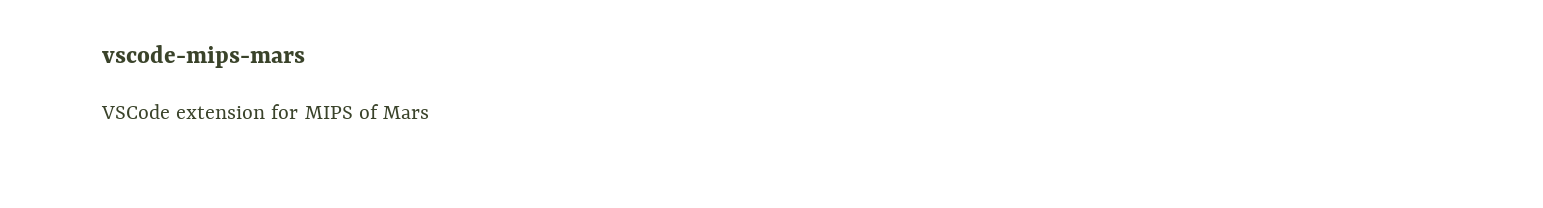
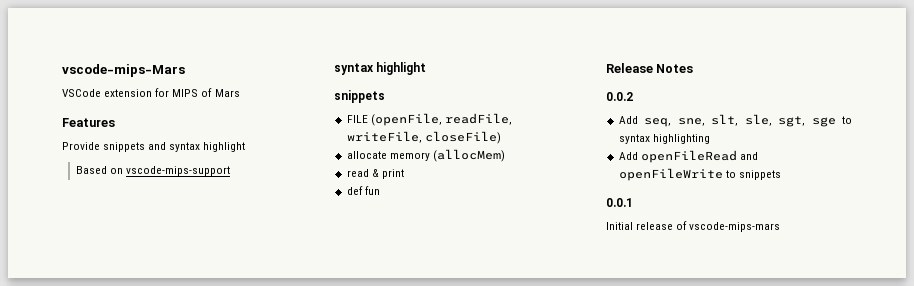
- vscode-mips-mars
+ vscode-mips-Mars
+ Features
+ Provide snippets and syntax highlight
+ Based on vscode-mips-support
+ syntax highlight
+ snippets
+ FILE (openFile, readFile, writeFile, closeFile)
+ allocate memory (allocMem)
+ read & print
+ def fun
+ Release Notes
+ 0.0.2
+ Add seq, sne, slt, sle, sgt, sge to syntax highlighting
+ Add openFileRead and openFileWrite to snippets
+ 0.0.1
+ Initial release of vscode-mips-mars

